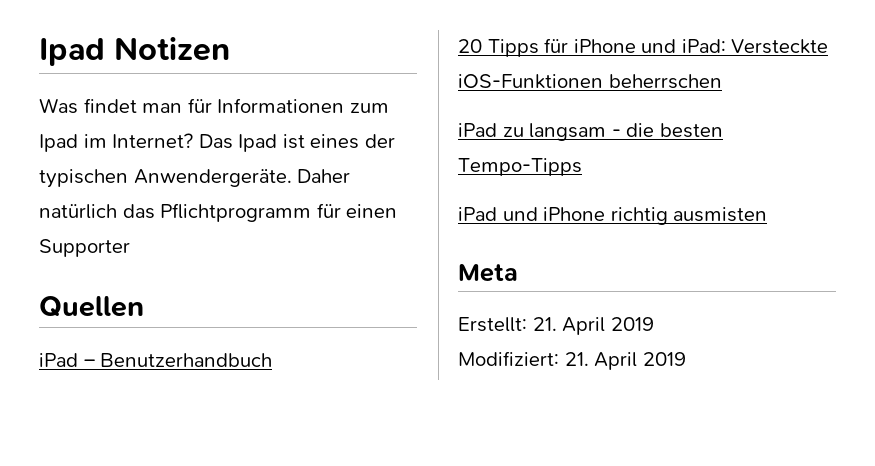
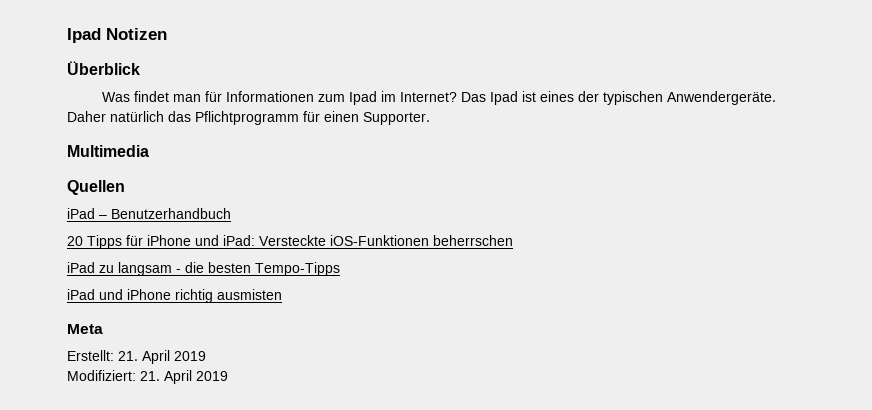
+ Überblick
- Daher natürlich das Pflichtprogramm für einen Supporter
+ Daher natürlich das Pflichtprogramm für einen Supporter.
+ Multimedia

